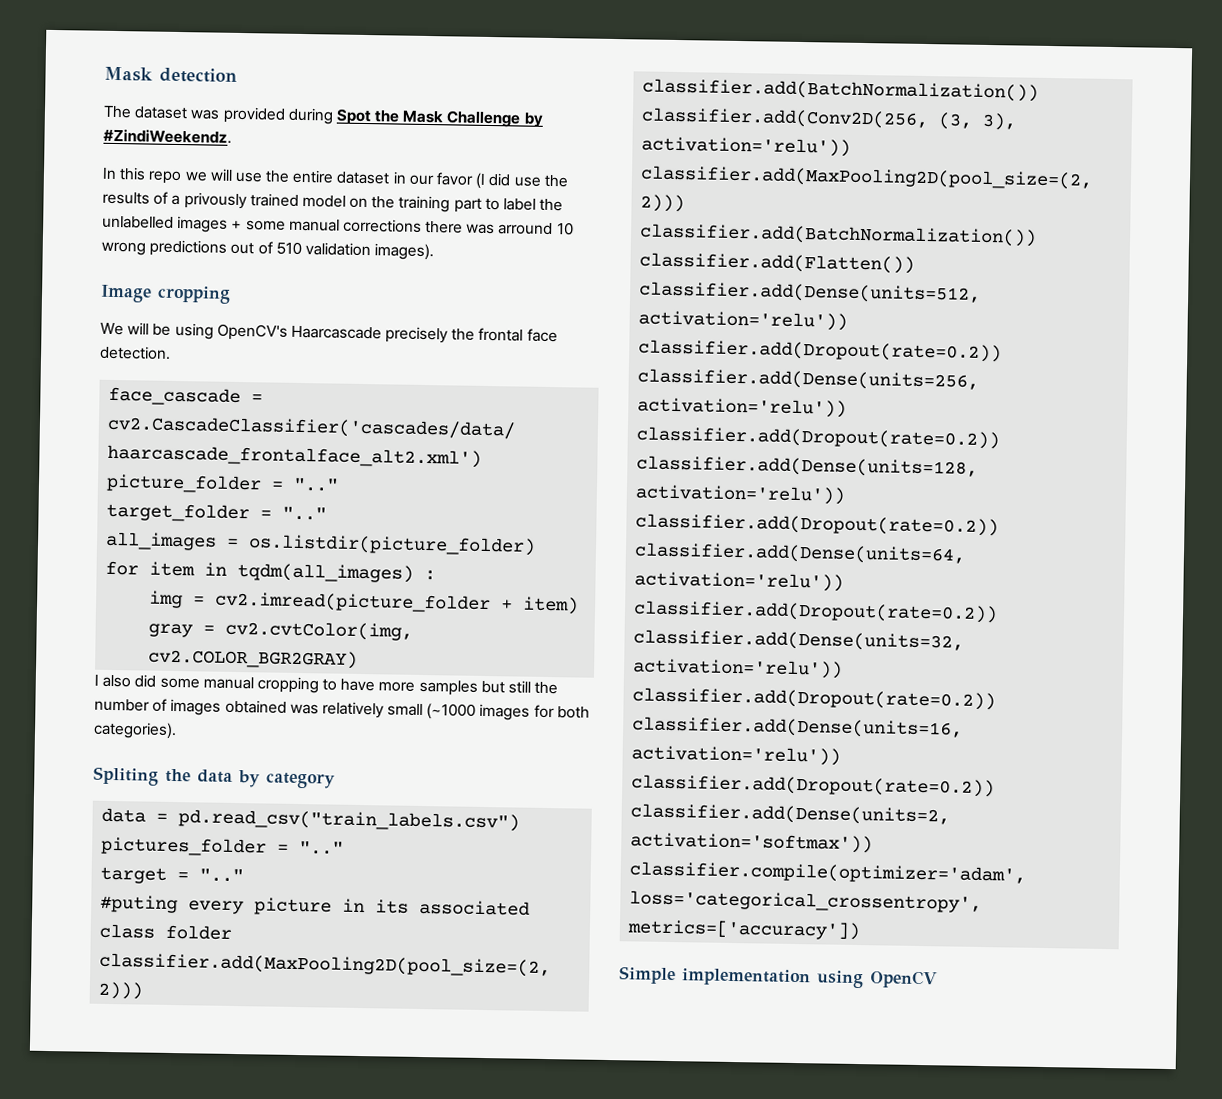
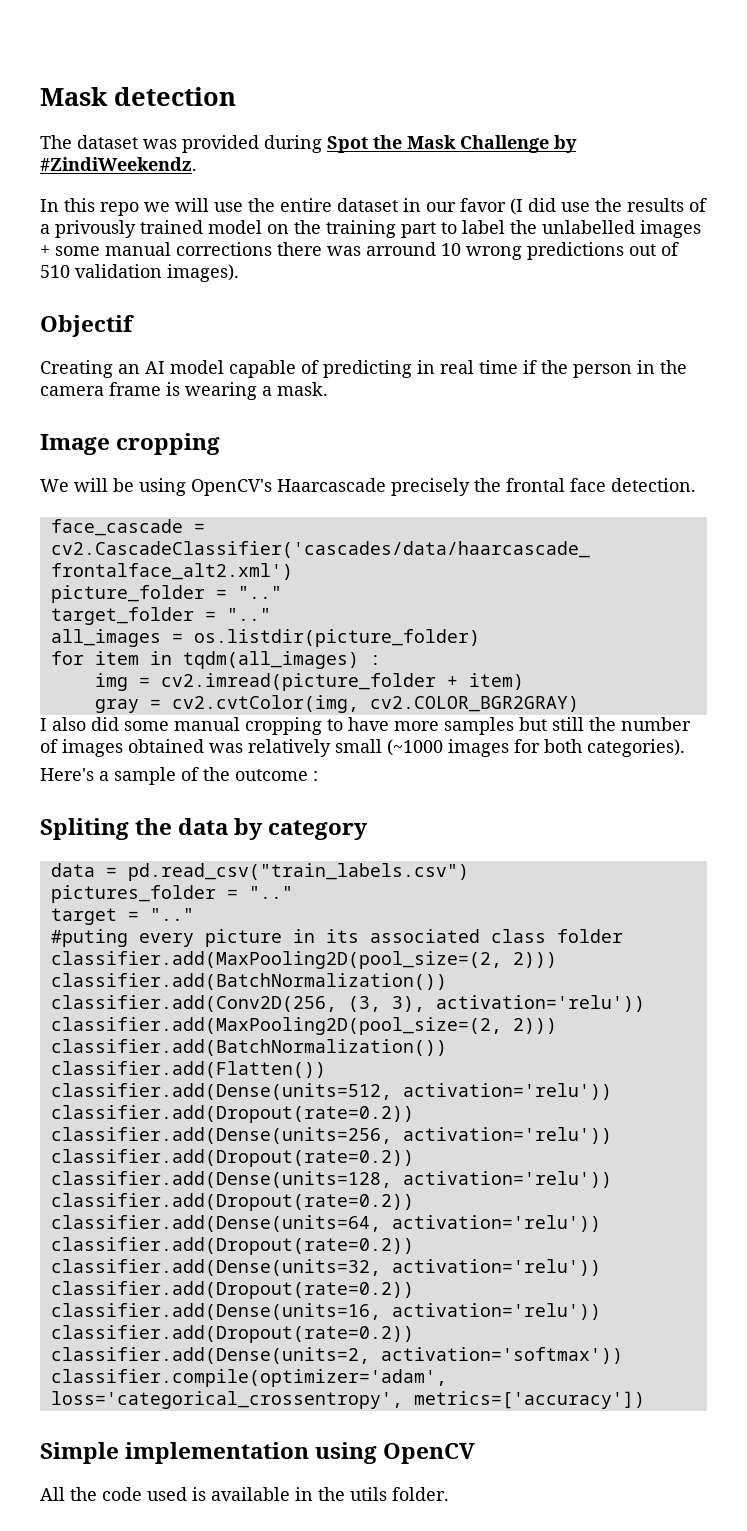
+ Objectif
+ Creating an AI model capable of predicting in real time if the person in the camera frame is wearing a mask.
+ Here's a sample of the outcome :
+ All the code used is available in the utils folder.

